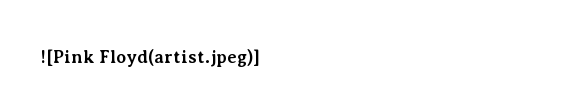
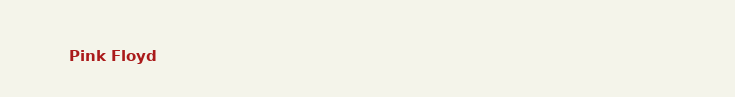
- ![Pink Floyd(artist.jpeg)]
+ Pink Floyd

